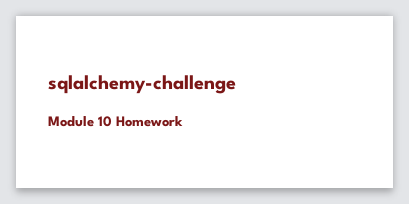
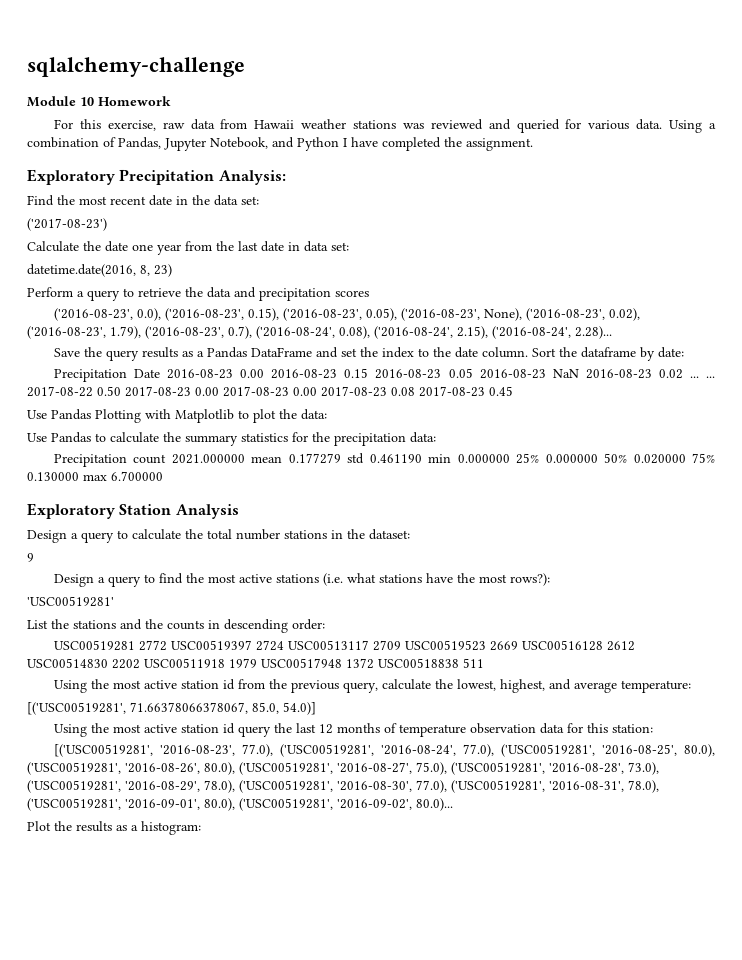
+ For this exercise, raw data from Hawaii weather stations was reviewed and queried for various data. Using a combination of Pandas, Jupyter Notebook, and Python I have completed the assignment.
+ Exploratory Precipitation Analysis:
+ Find the most recent date in the data set:
+ ('2017-08-23')
+ Calculate the date one year from the last date in data set:
+ datetime.date(2016, 8, 23)
+ Perform a query to retrieve the data and precipitation scores
+ ('2016-08-23', 0.0), ('2016-08-23', 0.15), ('2016-08-23', 0.05), ('2016-08-23', None), ('2016-08-23', 0.02), ('2016-08-23', 1.79), ('2016-08-23', 0.7), ('2016-08-24', 0.08), ('2016-08-24', 2.15), ('2016-08-24', 2.28)...
+ Save the query results as a Pandas DataFrame and set the index to the date column. Sort the dataframe by date:
+ Precipitation Date 2016-08-23 0.00 2016-08-23 0.15 2016-08-23 0.05 2016-08-23 NaN 2016-08-23 0.02 ... ... 2017-08-22 0.50 2017-08-23 0.00 2017-08-23 0.00 2017-08-23 0.08 2017-08-23 0.45
+ Use Pandas Plotting with Matplotlib to plot the data:
+ Use Pandas to calculate the summary statistics for the precipitation data:
+ Precipitation count 2021.000000 mean 0.177279 std 0.461190 min 0.000000 25% 0.000000 50% 0.020000 75% 0.130000 max 6.700000
+ Exploratory Station Analysis
+ Design a query to calculate the total number stations in the dataset:
+ 9
+ Design a query to find the most active stations (i.e. what stations have the most rows?):
+ 'USC00519281'
+ List the stations and the counts in descending order:
+ USC00519281 2772 USC00519397 2724 USC00513117 2709 USC00519523 2669 USC00516128 2612 USC00514830 2202 USC00511918 1979 USC00517948 1372 USC00518838 511
+ Using the most active station id from the previous query, calculate the lowest, highest, and average temperature:
+ [('USC00519281', 71.66378066378067, 85.0, 54.0)]
+ Using the most active station id query the last 12 months of temperature observation data for this station:
+ [('USC00519281', '2016-08-23', 77.0), ('USC00519281', '2016-08-24', 77.0), ('USC00519281', '2016-08-25', 80.0), ('USC00519281', '2016-08-26', 80.0), ('USC00519281', '2016-08-27', 75.0), ('USC00519281', '2016-08-28', 73.0), ('USC00519281', '2016-08-29', 78.0), ('USC00519281', '2016-08-30', 77.0), ('USC00519281', '2016-08-31', 78.0), ('USC00519281', '2016-09-01', 80.0), ('USC00519281', '2016-09-02', 80.0)...
+ Plot the results as a histogram:

